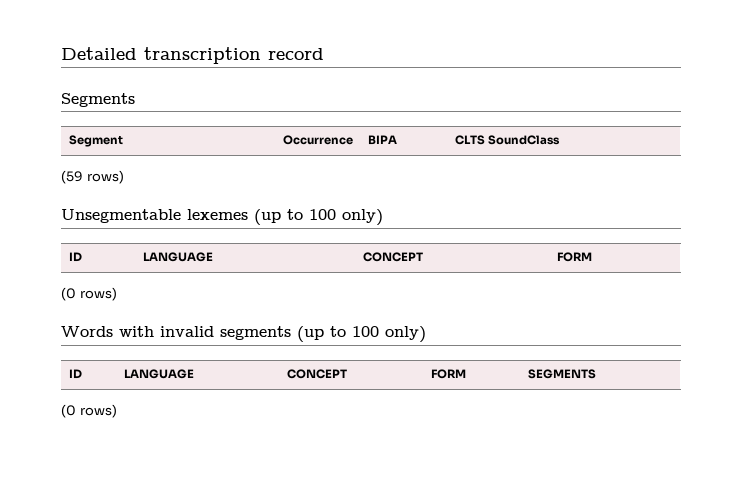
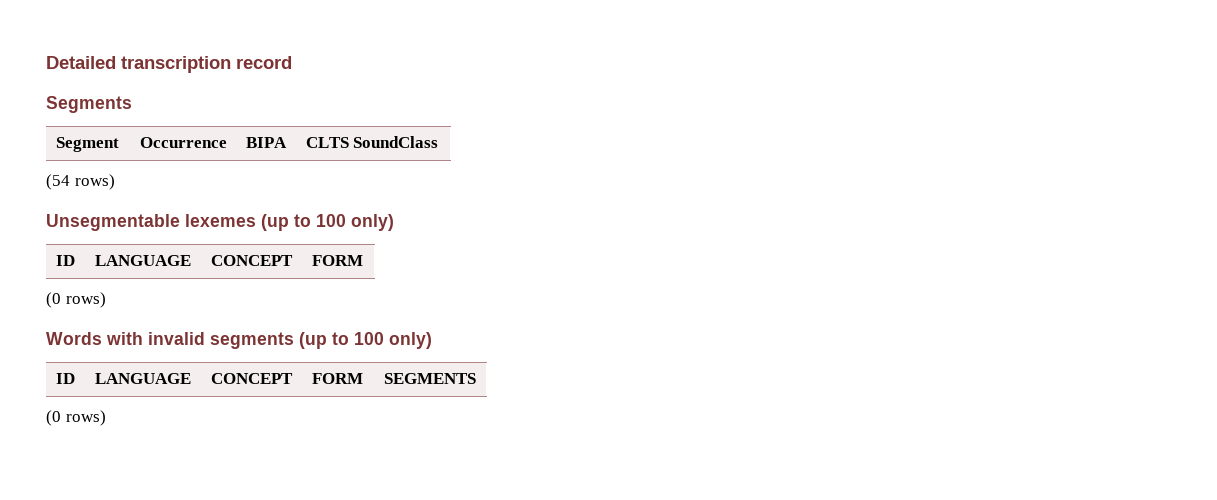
- (59 rows)
+ (54 rows)

